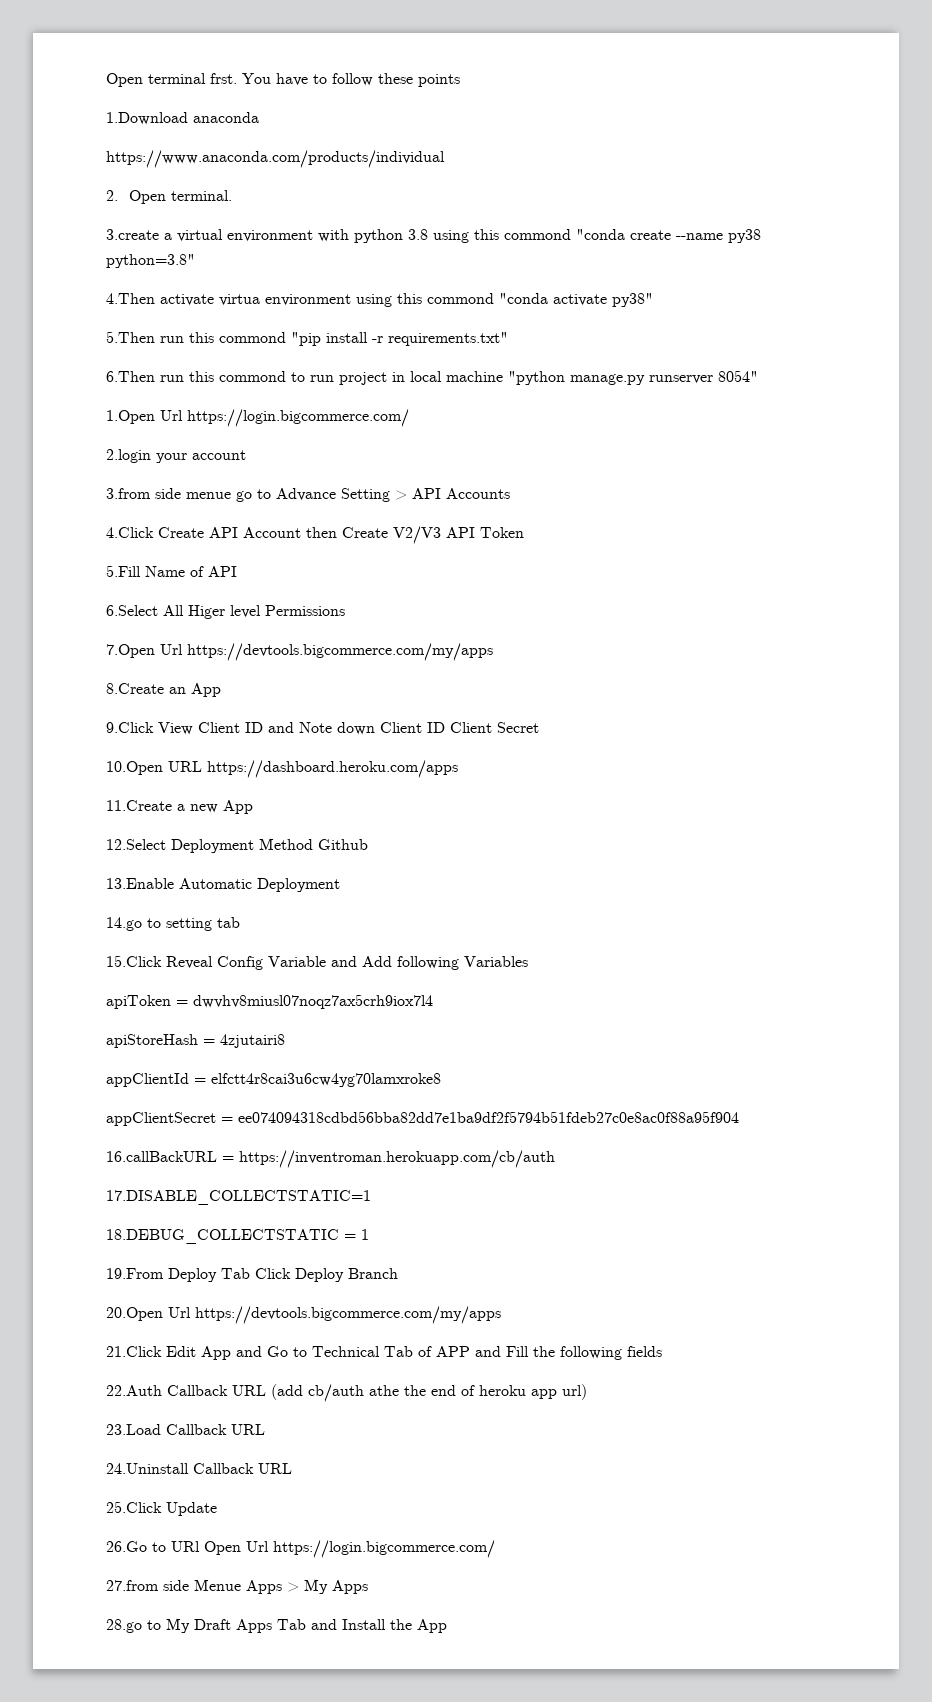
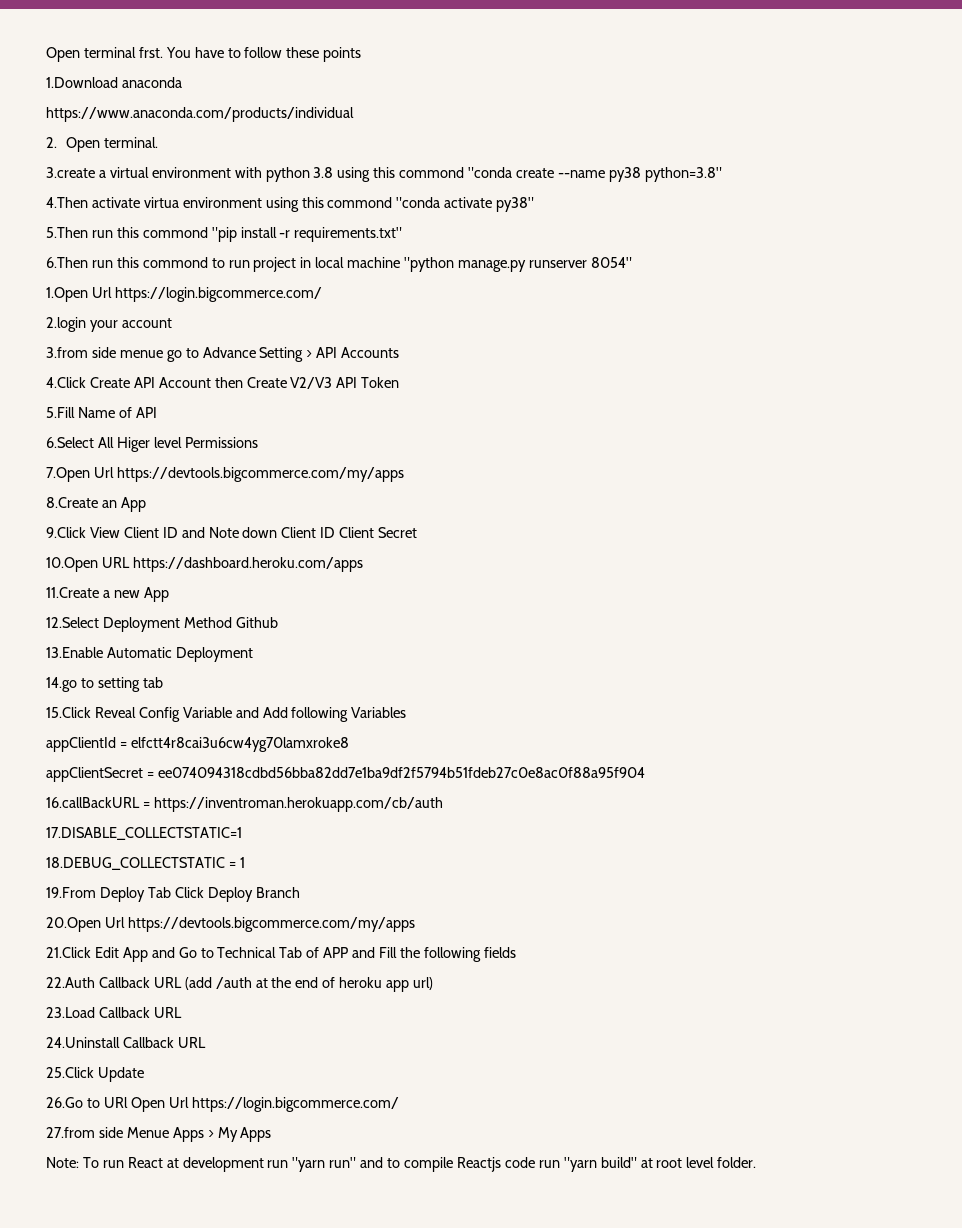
- apiToken = dwvhv8miusl07noqz7ax5crh9iox7l4
- apiStoreHash = 4zjutairi8
- 22.Auth Callback URL (add cb/auth athe the end of heroku app url)
+ 22.Auth Callback URL (add /auth at the end of heroku app url)
- 28.go to My Draft Apps Tab and Install the App
+ Note: To run React at development run "yarn run" and to compile Reactjs code run "yarn build" at root level folder.

